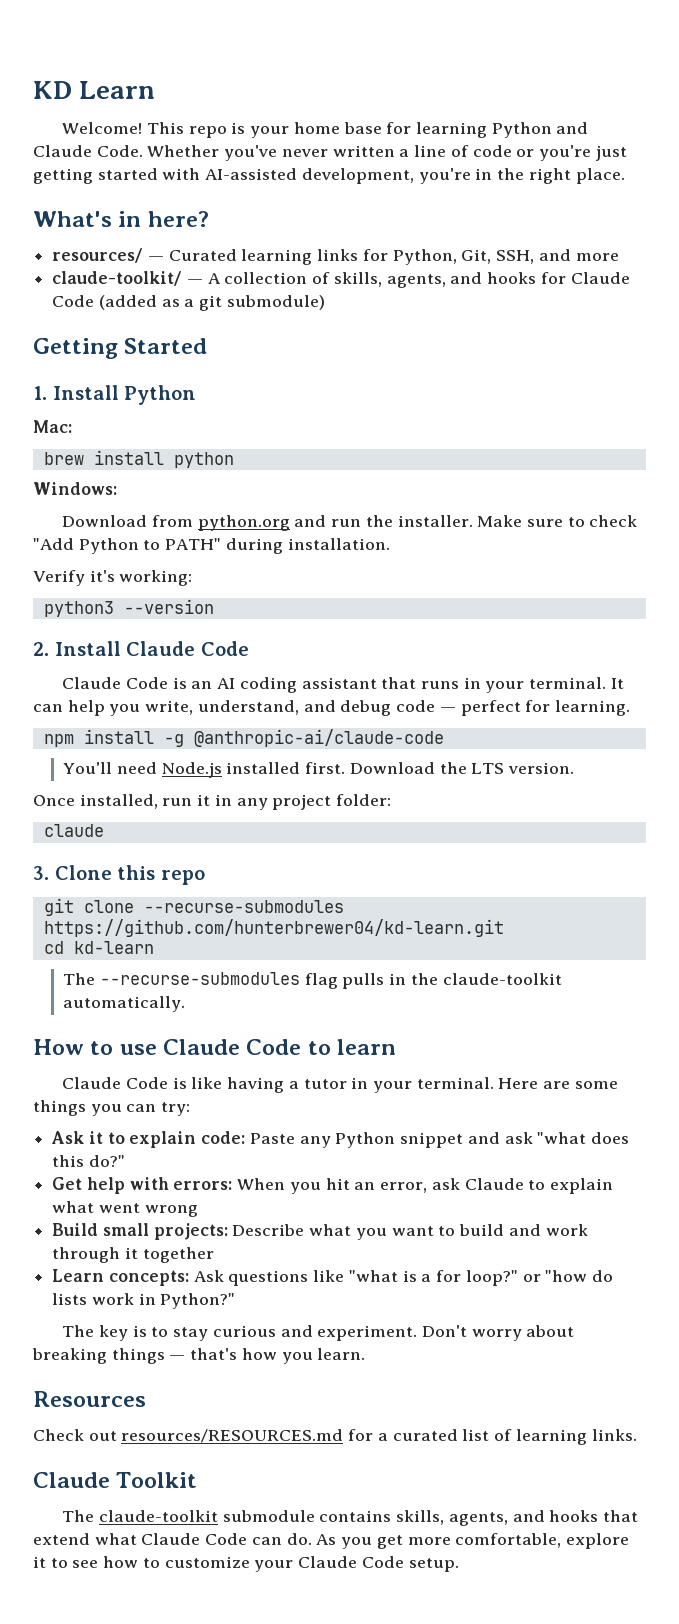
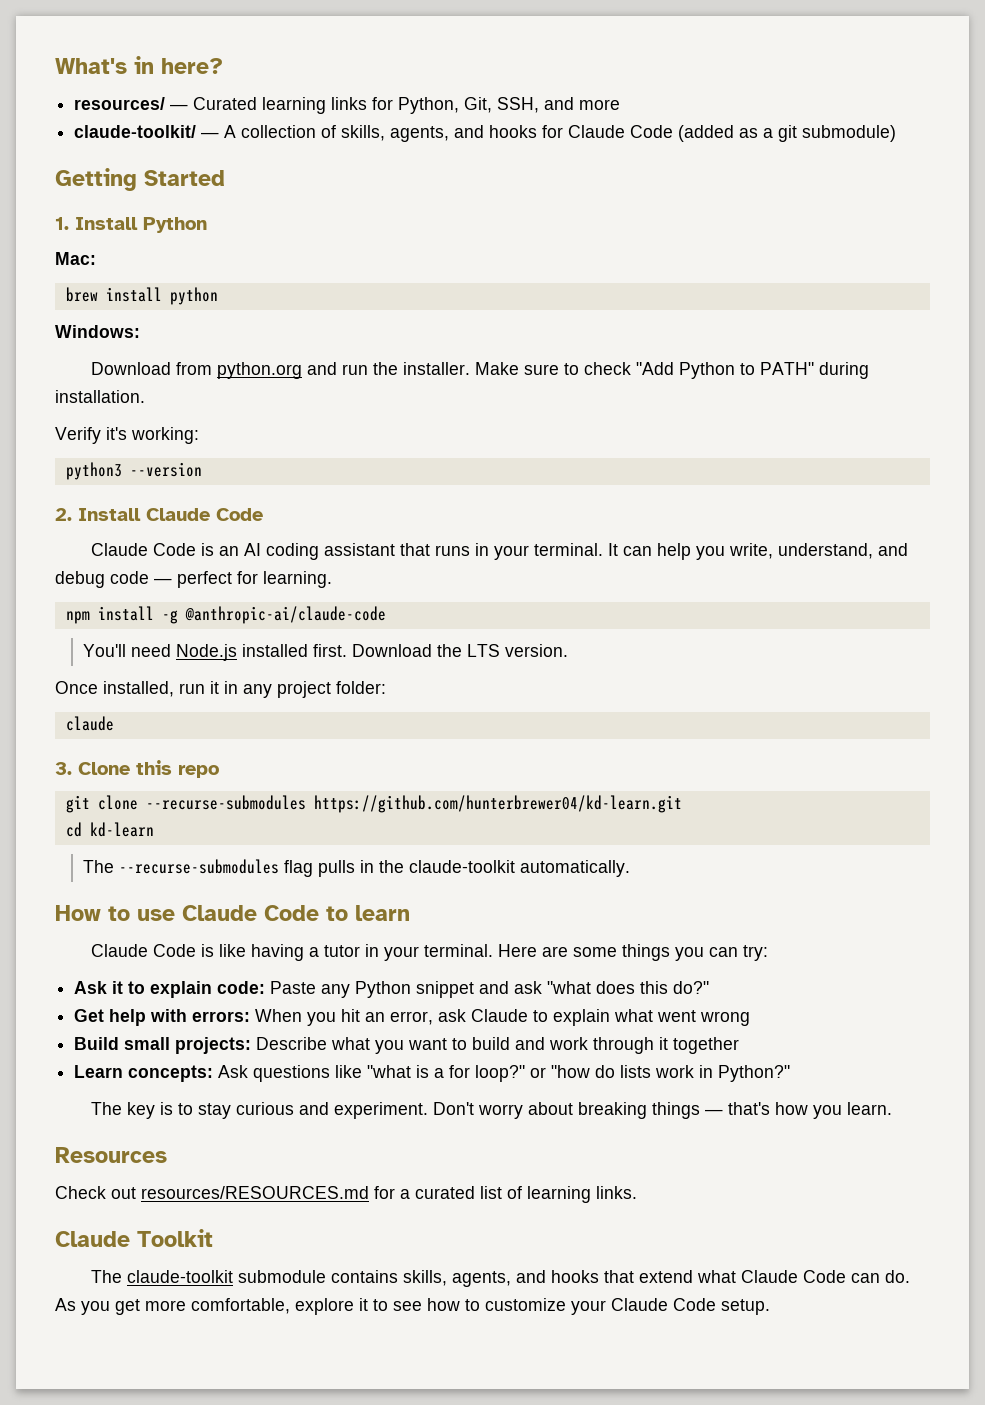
- KD Learn
- Welcome! This repo is your home base for learning Python and Claude Code. Whether you've never written a line of code or you're just getting started with AI-assisted development, you're in the right place.

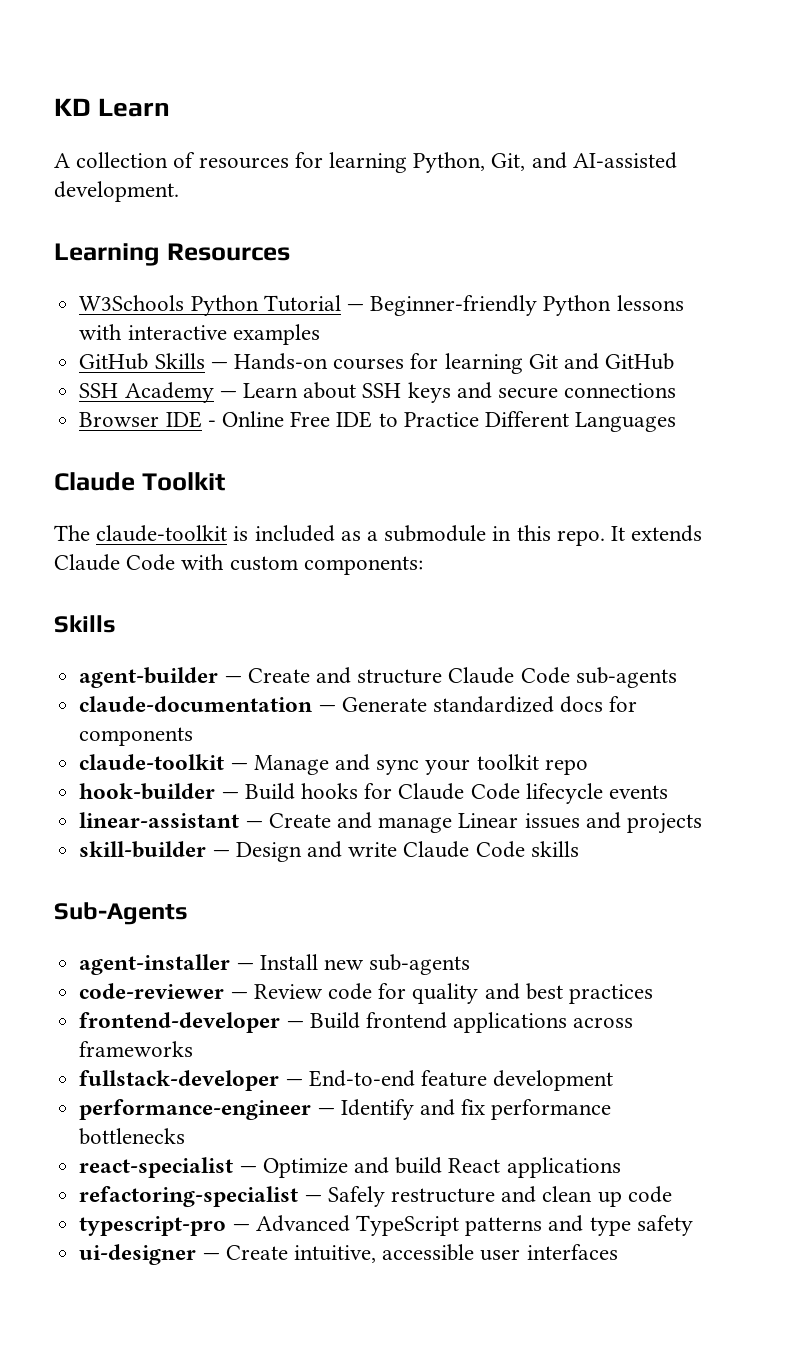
- What's in here?
- resources/ — Curated learning links for Python, Git, SSH, and more
- claude-toolkit/ — A collection of skills, agents, and hooks for Claude Code (added as a git submodule)
- Getting Started
- 1. Install Python
- Mac:
- brew install python
- Windows:
- Download from python.org and run the installer. Make sure to check "Add Python to PATH" during installation.
- Verify it's working:
- python3 --version
- 2. Install Claude Code
- Claude Code is an AI coding assistant that runs in your terminal. It can help you write, understand, and debug code — perfect for learning.
- npm install -g @anthropic-ai/claude-code
- You'll need Node.js installed first. Download the LTS version.
- Once installed, run it in any project folder:
- claude
- 3. Clone this repo
- git clone --recurse-submodules https://github.com/hunterbrewer04/kd-learn.git
- cd kd-learn
- The --recurse-submodules flag pulls in the claude-toolkit automatically.
- How to use Claude Code to learn
- Claude Code is like having a tutor in your terminal. Here are some things you can try:
- Ask it to explain code: Paste any Python snippet and ask "what does this do?"
- Get help with errors: When you hit an error, ask Claude to explain what went wrong
- Build small projects: Describe what you want to build and work through it together
- Learn concepts: Ask questions like "what is a for loop?" or "how do lists work in Python?"
- The key is to stay curious and experiment. Don't worry about breaking things — that's how you learn.
- Resources
- Check out resources/RESOURCES.md for a curated list of learning links.
+ KD Learn
+ A collection of resources for learning Python, Git, and AI-assisted development.
+ Learning Resources
+ W3Schools Python Tutorial — Beginner-friendly Python lessons with interactive examples
+ GitHub Skills — Hands-on courses for learning Git and GitHub
+ SSH Academy — Learn about SSH keys and secure connections
+ Browser IDE - Online Free IDE to Practice Different Languages
  Claude Toolkit
- The claude-toolkit submodule contains skills, agents, and hooks that extend what Claude Code can do. As you get more comfortable, explore it to see how to customize your Claude Code setup.
+ The claude-toolkit is included as a submodule in this repo. It extends Claude Code with custom components:
+ Skills
+ agent-builder — Create and structure Claude Code sub-agents
+ claude-documentation — Generate standardized docs for components
+ claude-toolkit — Manage and sync your toolkit repo
+ hook-builder — Build hooks for Claude Code lifecycle events
+ linear-assistant — Create and manage Linear issues and projects
+ skill-builder — Design and write Claude Code skills
+ Sub-Agents
+ agent-installer — Install new sub-agents
+ code-reviewer — Review code for quality and best practices
+ frontend-developer — Build frontend applications across frameworks
+ fullstack-developer — End-to-end feature development
+ performance-engineer — Identify and fix performance bottlenecks
+ react-specialist — Optimize and build React applications
+ refactoring-specialist — Safely restructure and clean up code
+ typescript-pro — Advanced TypeScript patterns and type safety
+ ui-designer — Create intuitive, accessible user interfaces

